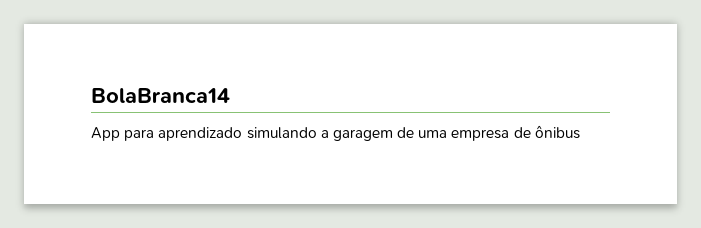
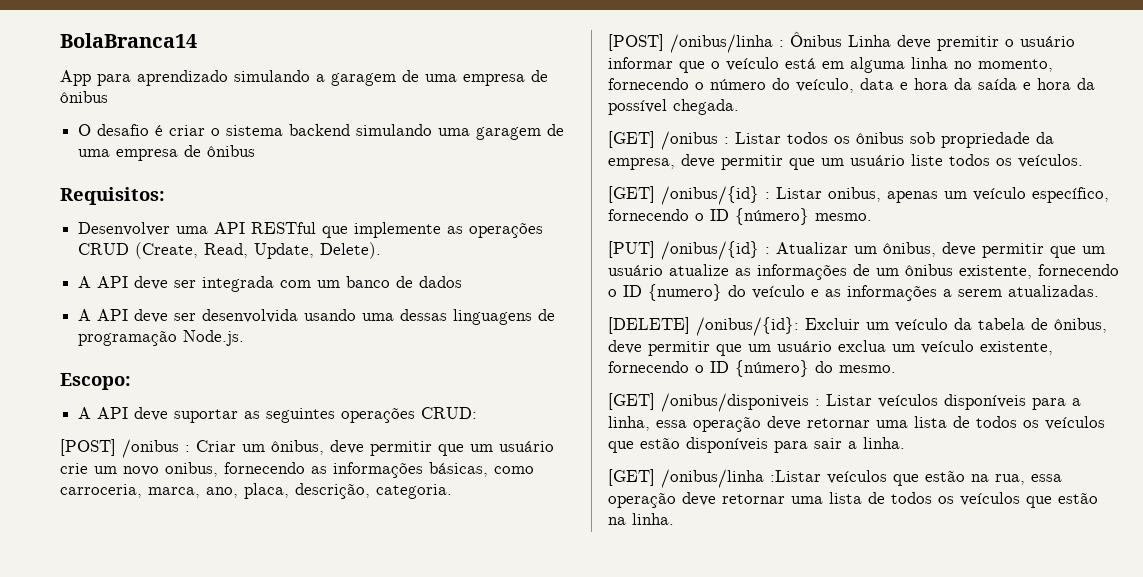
+ O desafio é criar o sistema backend simulando uma garagem de uma empresa de ônibus
+ Requisitos:
+ Desenvolver uma API RESTful que implemente as operações CRUD (Create, Read, Update, Delete).
+ A API deve ser integrada com um banco de dados
+ A API deve ser desenvolvida usando uma dessas linguagens de programação Node.js.
+ Escopo:
+ A API deve suportar as seguintes operações CRUD:
+ [POST] /onibus : Criar um ônibus, deve permitir que um usuário crie um novo onibus, fornecendo as informações básicas, como carroceria, marca, ano, placa, descrição, categoria.
+ [POST] /onibus/linha : Ônibus Linha deve premitir o usuário informar que o veículo está em alguma linha no momento, fornecendo o número do veículo, data e hora da saída e hora da possível chegada.
+ [GET] /onibus : Listar todos os ônibus sob propriedade da empresa, deve permitir que um usuário liste todos os veículos.
+ [GET] /onibus/{id} : Listar onibus, apenas um veículo específico, fornecendo o ID {número} mesmo.
+ [PUT] /onibus/{id} : Atualizar um ônibus, deve permitir que um usuário atualize as informações de um ônibus existente, fornecendo o ID {numero} do veículo e as informações a serem atualizadas.
+ [DELETE] /onibus/{id}: Excluir um veículo da tabela de ônibus, deve permitir que um usuário exclua um veículo existente, fornecendo o ID {número} do mesmo.
+ [GET] /onibus/disponiveis : Listar veículos disponíveis para a linha, essa operação deve retornar uma lista de todos os veículos que estão disponíveis para sair a linha.
+ [GET] /onibus/linha :Listar veículos que estão na rua, essa operação deve retornar uma lista de todos os veículos que estão na linha.

